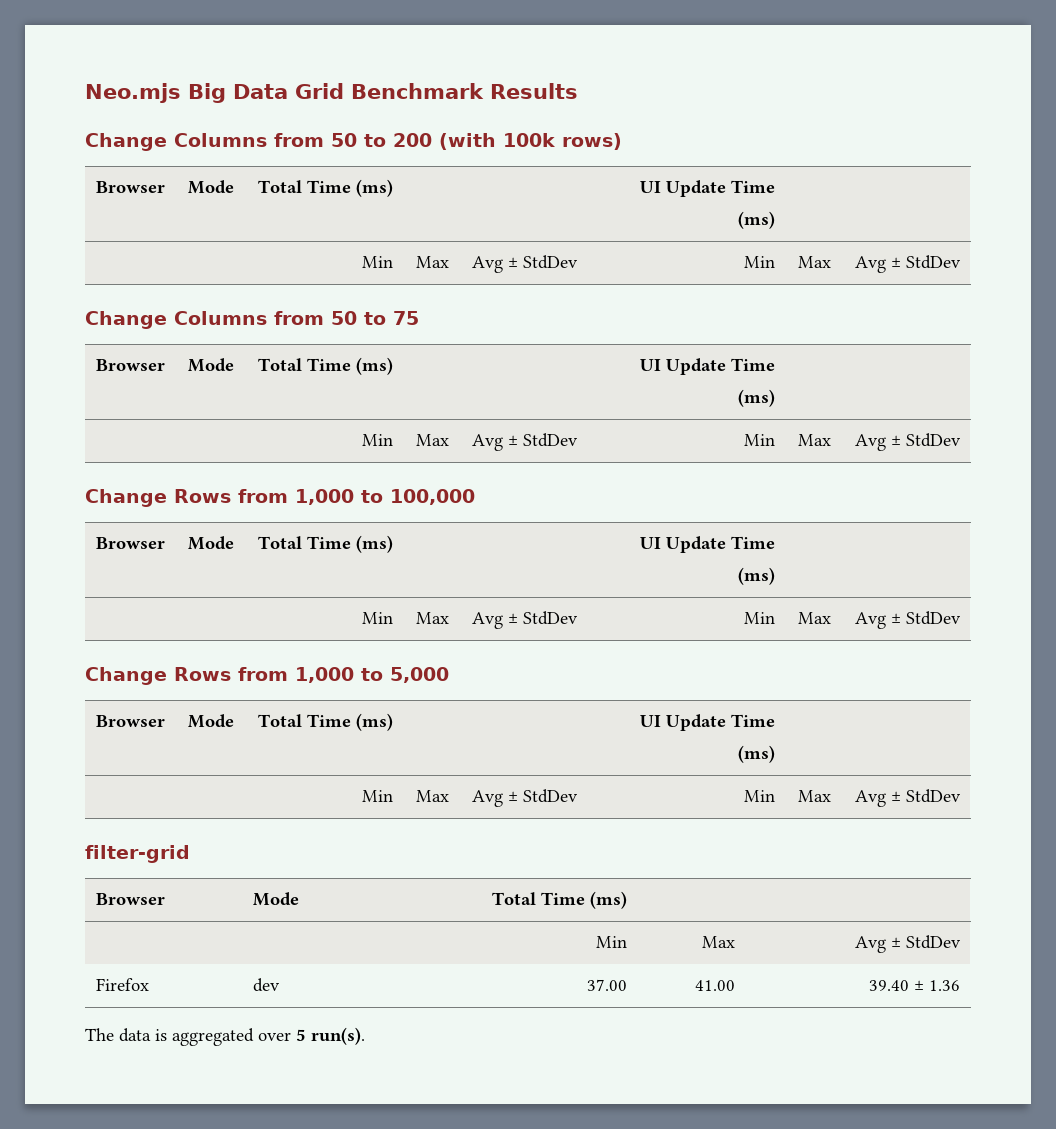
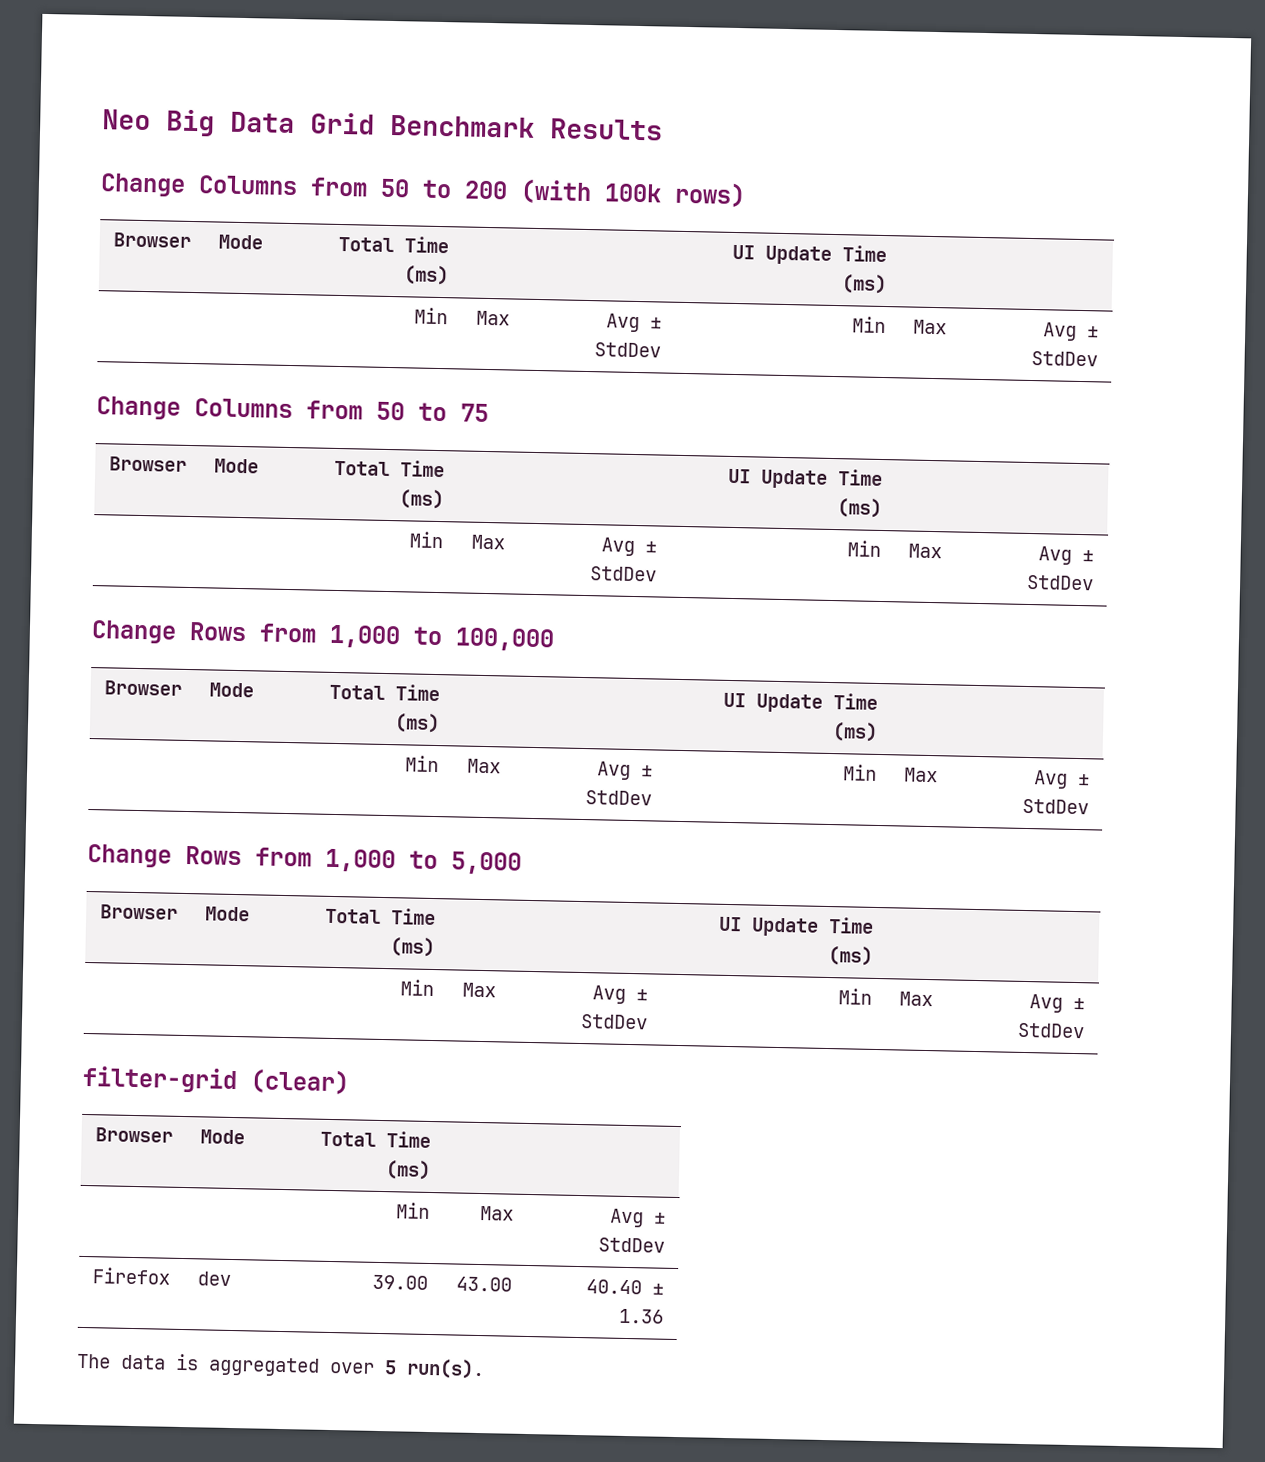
- Neo.mjs Big Data Grid Benchmark Results
+ Neo Big Data Grid Benchmark Results
- filter-grid
+ filter-grid (clear)
- Firefox | dev | 37.00 | 41.00 | 39.40 ± 1.36
+ Firefox | dev | 39.00 | 43.00 | 40.40 ± 1.36

